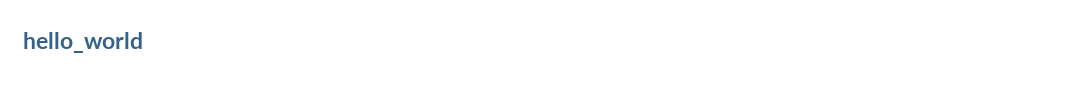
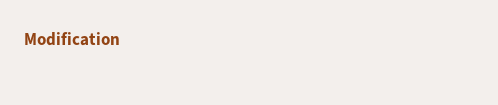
- hello_world
+ Modification

